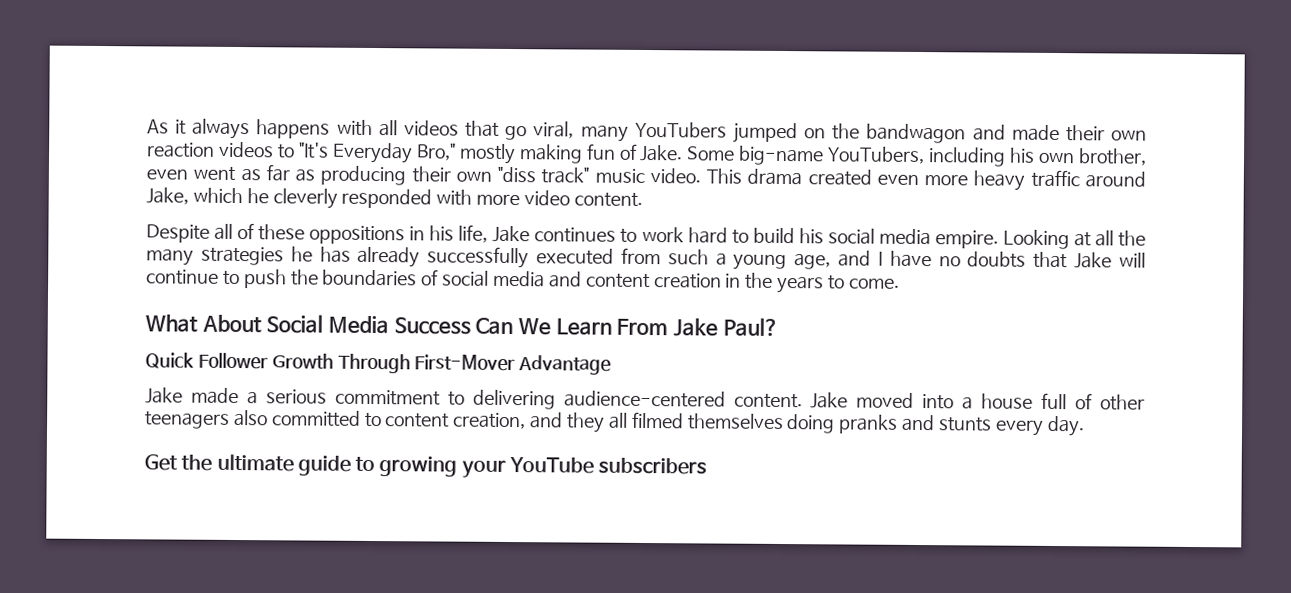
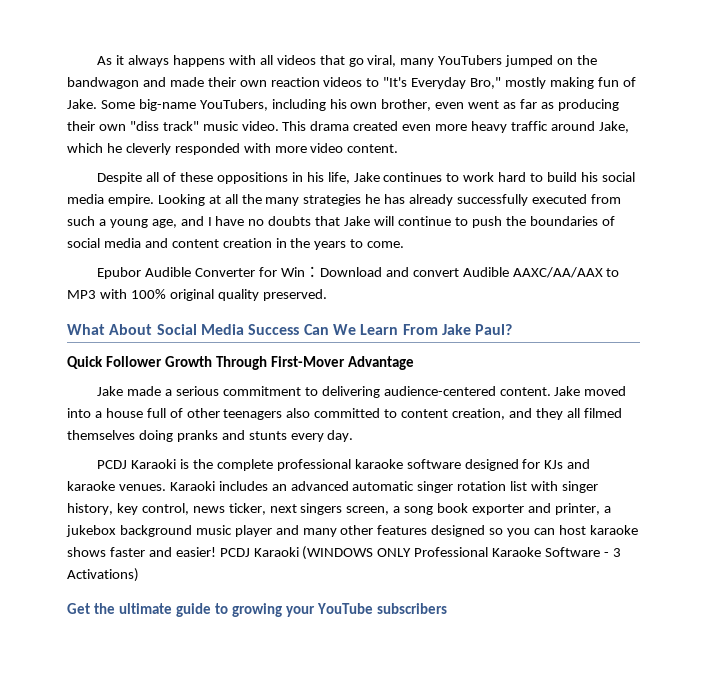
+ Epubor Audible Converter for Win：Download and convert Audible AAXC/AA/AAX to MP3 with 100% original quality preserved.
+ PCDJ Karaoki is the complete professional karaoke software designed for KJs and karaoke venues. Karaoki includes an advanced automatic singer rotation list with singer history, key control, news ticker, next singers screen, a song book exporter and printer, a jukebox background music player and many other features designed so you can host karaoke shows faster and easier! PCDJ Karaoki (WINDOWS ONLY Professional Karaoke Software - 3 Activations)

